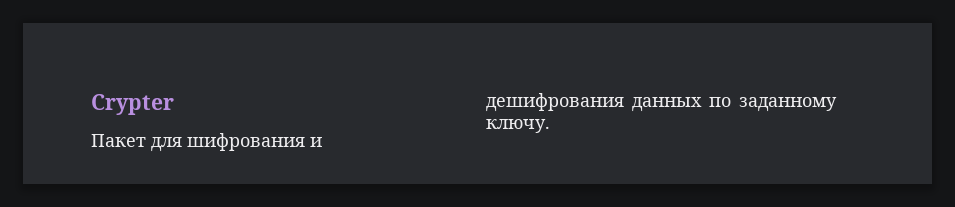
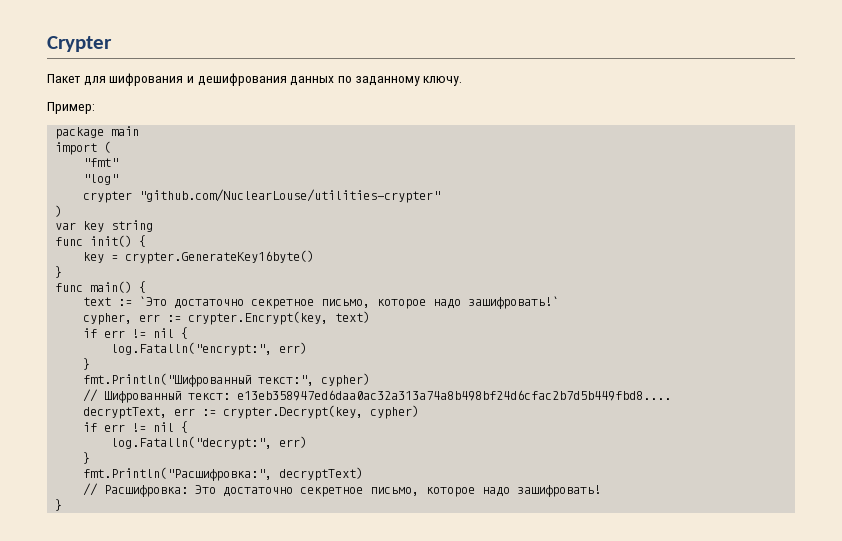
+ Пример:
+ package main
+ import (
+ "fmt"
+ "log"
+ crypter "github.com/NuclearLouse/utilities-crypter"
+ )
+ var key string
+ func init() {
+ key = crypter.GenerateKey16byte()
+ }
+ func main() {
+ text := `Это достаточно секретное письмо, которое надо зашифровать!`
+ cypher, err := crypter.Encrypt(key, text)
+ if err != nil {
+ log.Fatalln("encrypt:", err)
+ }
+ fmt.Println("Шифрованный текст:", cypher)
+ // Шифрованный текст: e13eb358947ed6daa0ac32a313a74a8b498bf24d6cfac2b7d5b449fbd8....
+ decryptText, err := crypter.Decrypt(key, cypher)
+ if err != nil {
+ log.Fatalln("decrypt:", err)
+ }
+ fmt.Println("Расшифровка:", decryptText)
+ // Расшифровка: Это достаточно секретное письмо, которое надо зашифровать!
+ }

